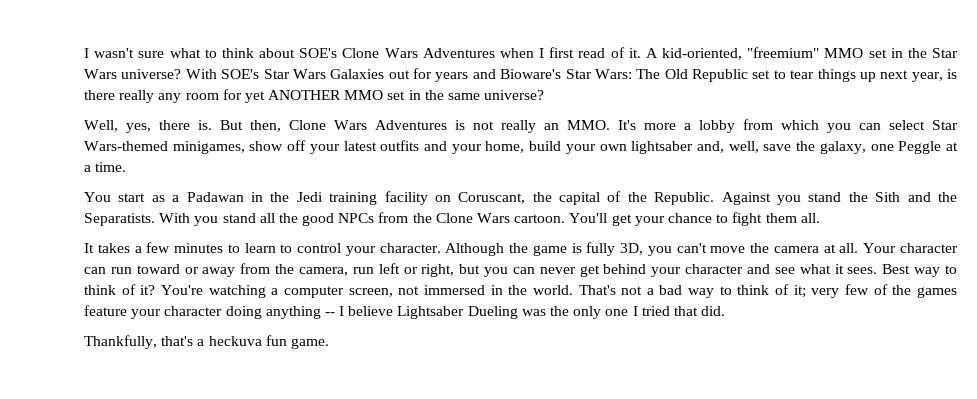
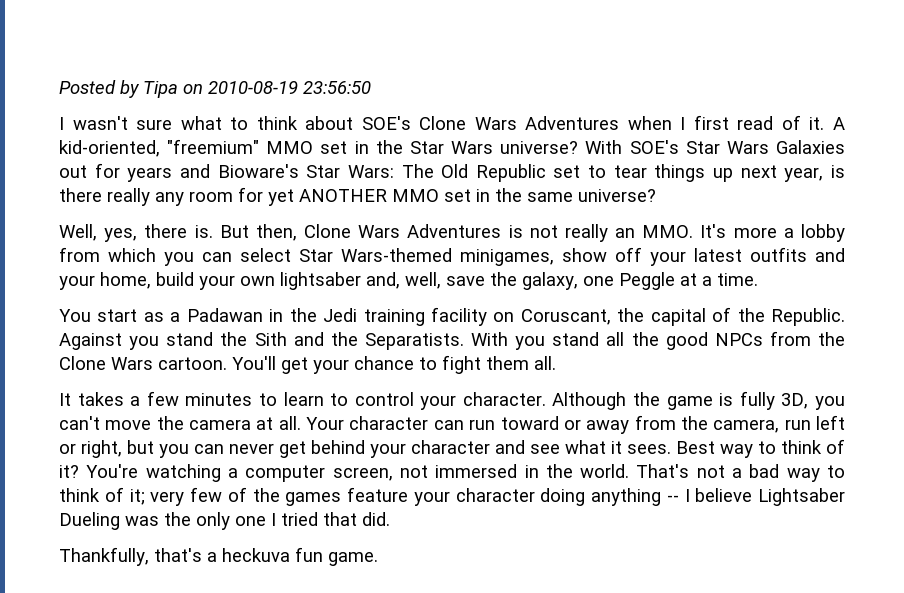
+ Posted by Tipa on 2010-08-19 23:56:50

